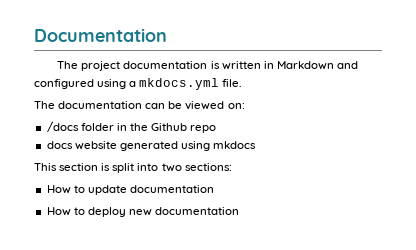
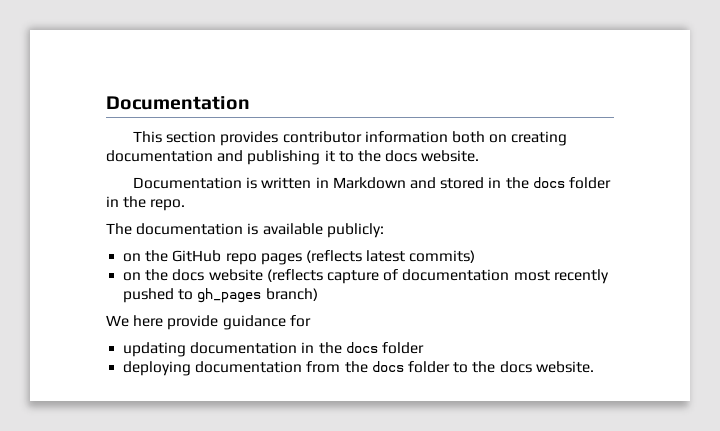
- The project documentation is written in Markdown and configured using a mkdocs.yml file.
- The documentation can be viewed on:
- /docs folder in the Github repo
- docs website generated using mkdocs
- This section is split into two sections:
- How to update documentation
- How to deploy new documentation
+ This section provides contributor information both on creating documentation and publishing it to the docs website.
+ Documentation is written in Markdown and stored in the docs folder in the repo.
+ The documentation is available publicly:
+ on the GitHub repo pages (reflects latest commits)
+ on the docs website (reflects capture of documentation most recently pushed to gh_pages branch)
+ We here provide guidance for
+ updating documentation in the docs folder
+ deploying documentation from the docs folder to the docs website.

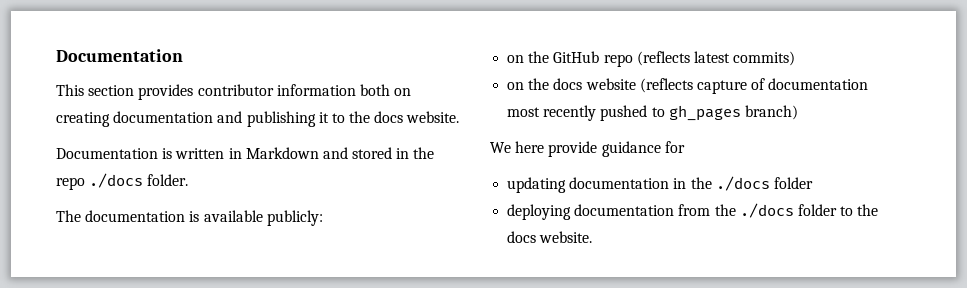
- Documentation is written in Markdown and stored in the docs folder in the repo.
+ Documentation is written in Markdown and stored in the repo ./docs folder.
- on the GitHub repo pages (reflects latest commits)
+ on the GitHub repo (reflects latest commits)
- updating documentation in the docs folder
+ updating documentation in the ./docs folder
- deploying documentation from the docs folder to the docs website.
+ deploying documentation from the ./docs folder to the docs website.

